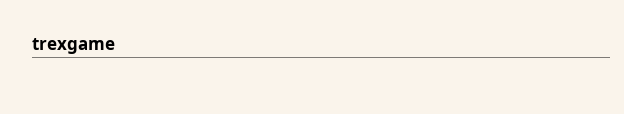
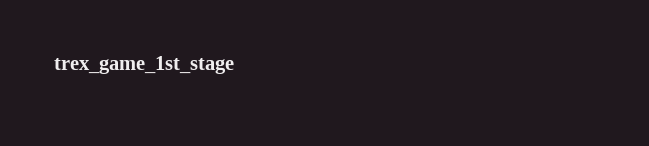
- trexgame
+ trex_game_1st_stage

